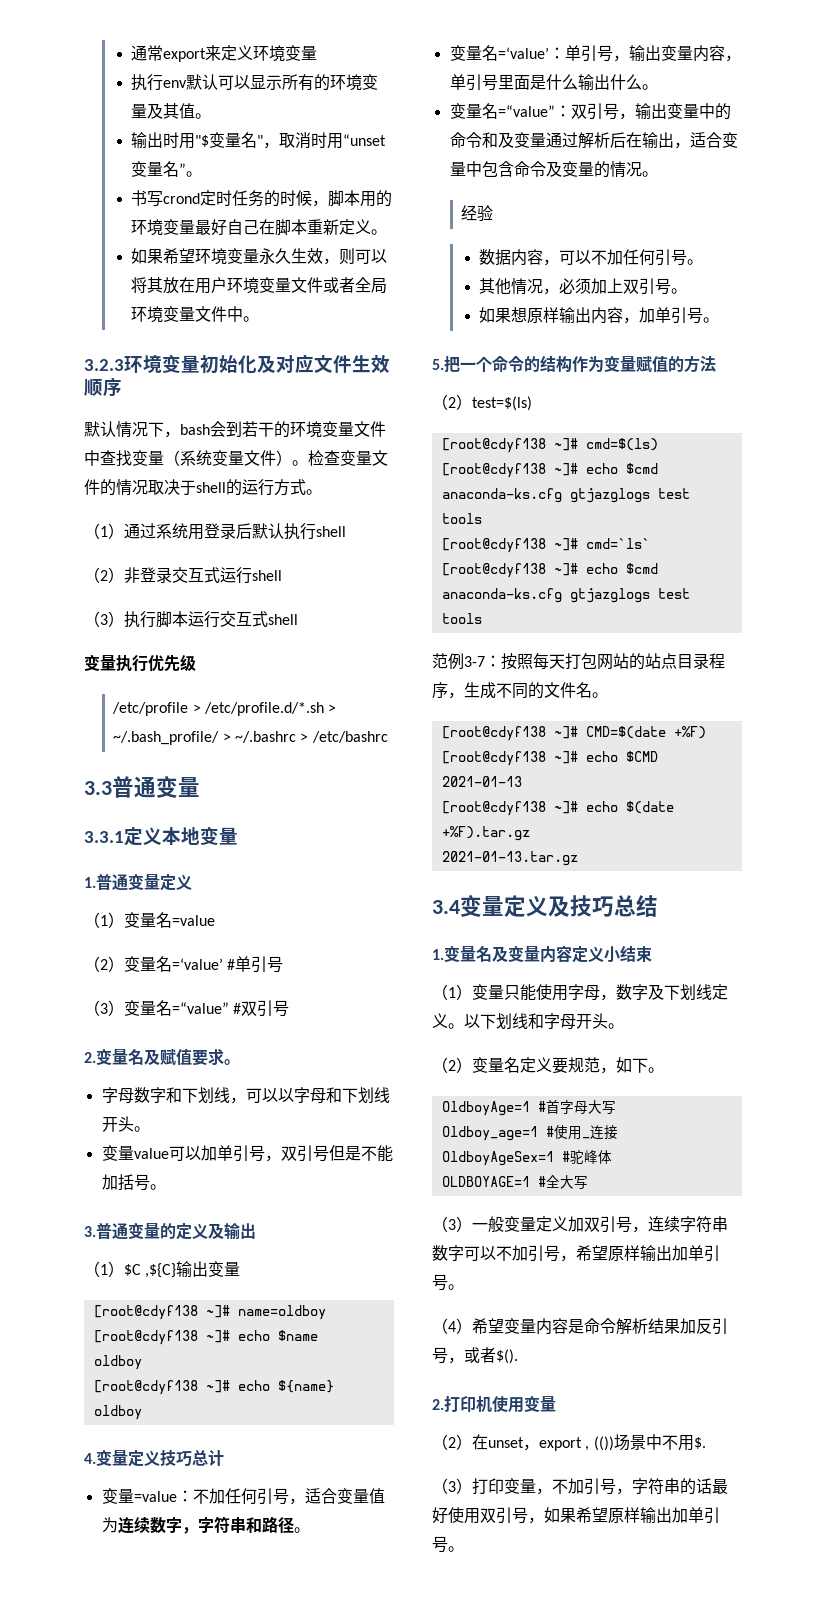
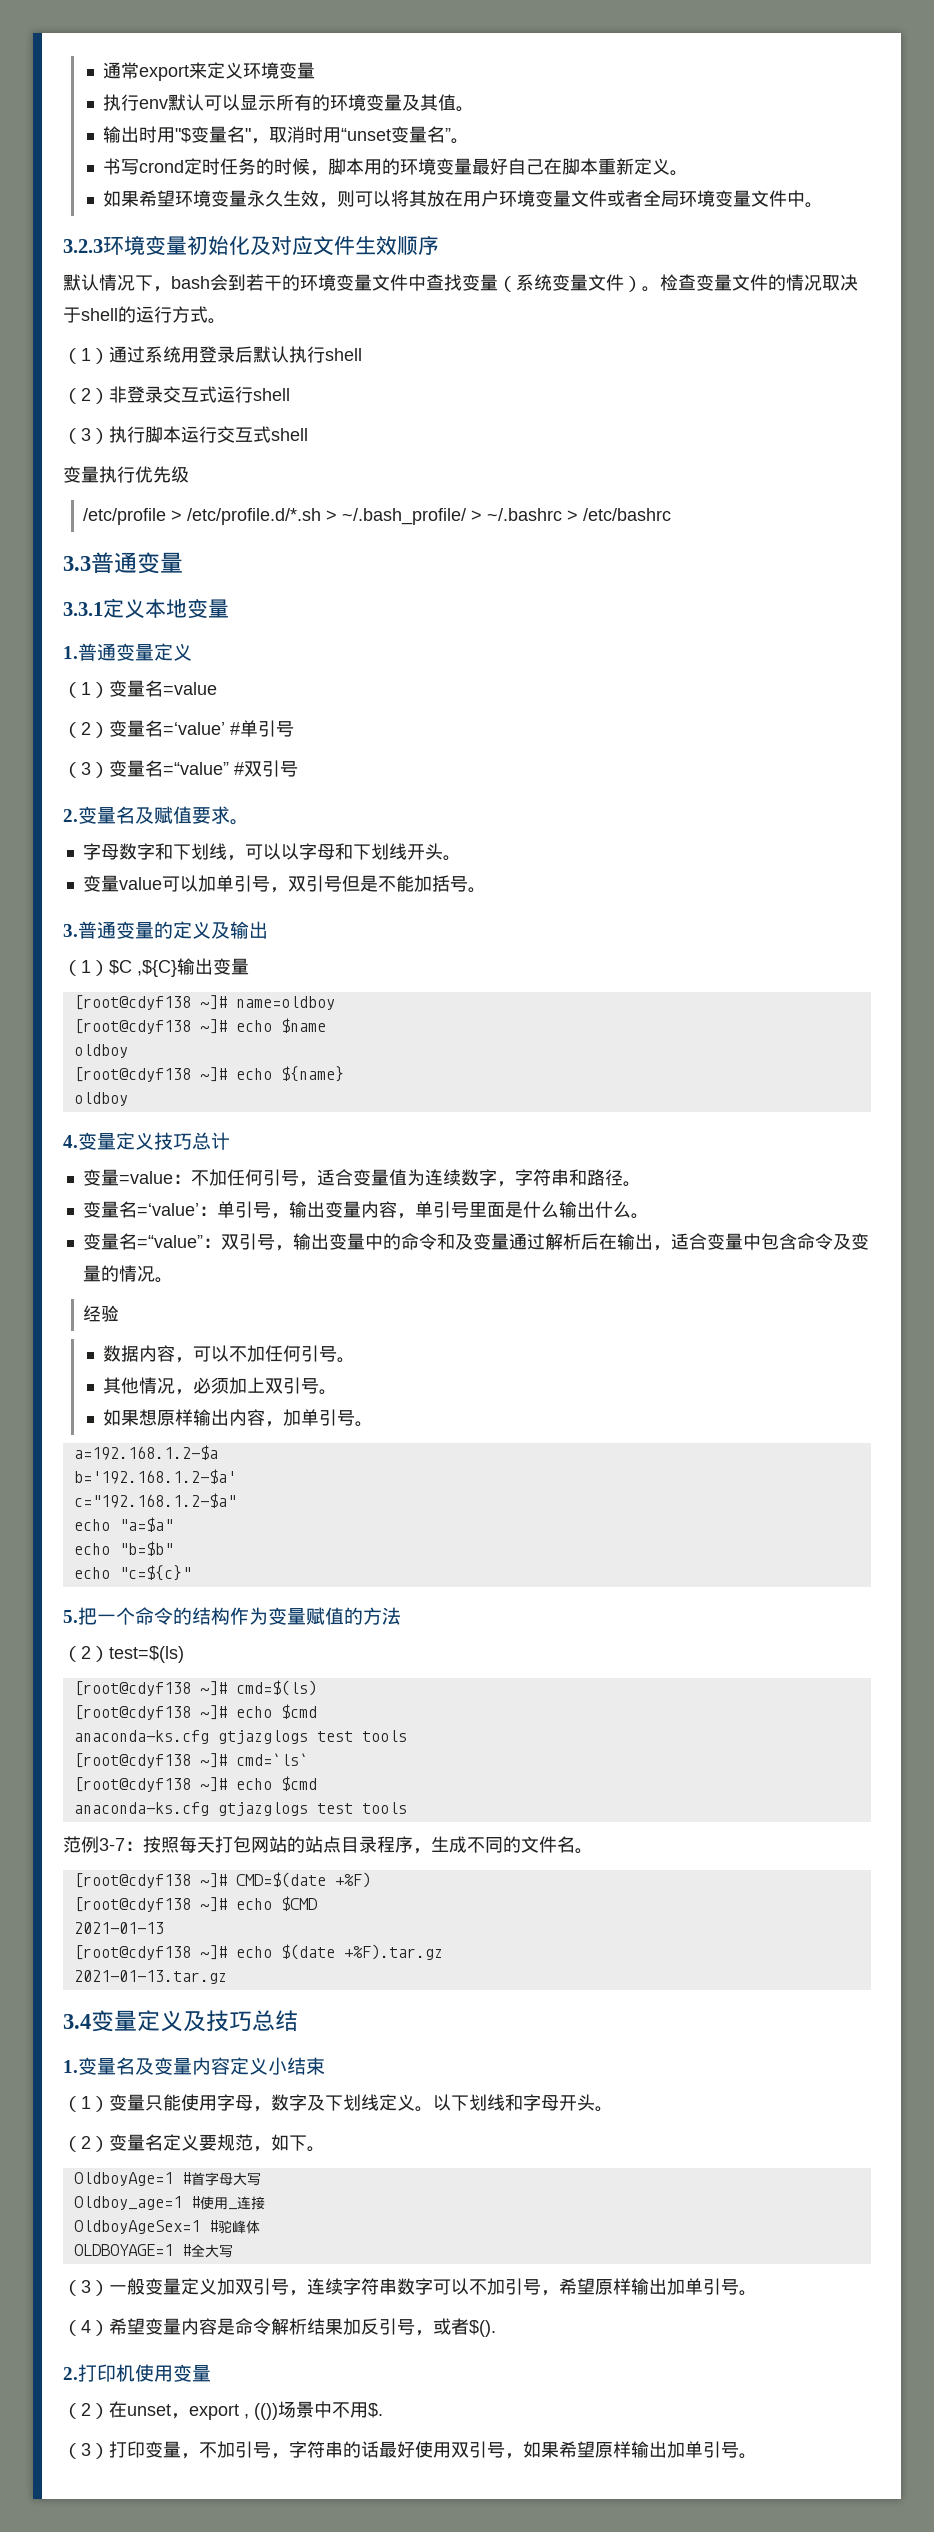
+ a=192.168.1.2-$a
+ b='192.168.1.2-$a'
+ c="192.168.1.2-$a"
+ echo "a=$a"
+ echo "b=$b"
+ echo "c=${c}"

